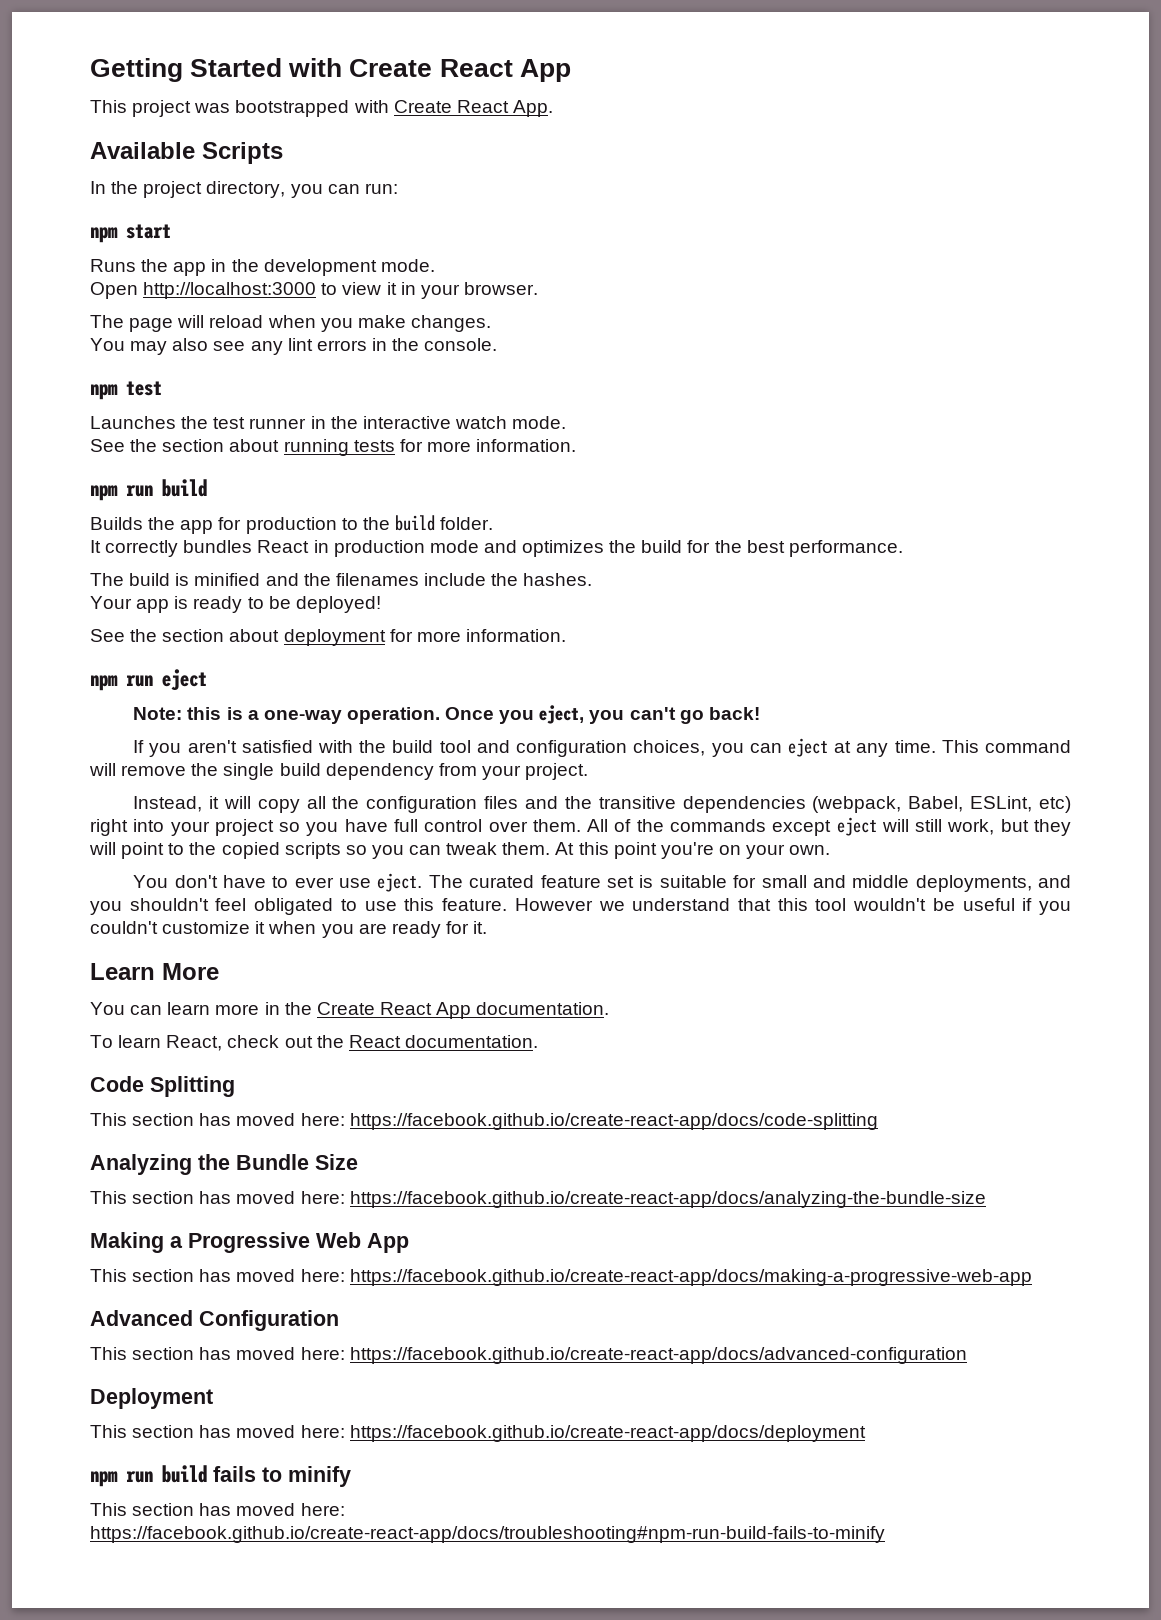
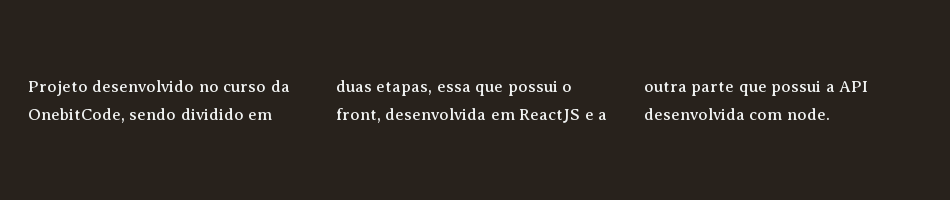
- Getting Started with Create React App
- This project was bootstrapped with Create React App.
- Available Scripts
- In the project directory, you can run:
- npm start
- Runs the app in the development mode.
- Open http://localhost:3000 to view it in your browser.
- The page will reload when you make changes.
- You may also see any lint errors in the console.
- npm test
- Launches the test runner in the interactive watch mode.
- See the section about running tests for more information.
- npm run build
- Builds the app for production to the build folder.
- It correctly bundles React in production mode and optimizes the build for the best performance.
- The build is minified and the filenames include the hashes.
- Your app is ready to be deployed!
- See the section about deployment for more information.
- npm run eject
- Note: this is a one-way operation. Once you eject, you can't go back!
- If you aren't satisfied with the build tool and configuration choices, you can eject at any time. This command will remove the single build dependency from your project.
- Instead, it will copy all the configuration files and the transitive dependencies (webpack, Babel, ESLint, etc) right into your project so you have full control over them. All of the commands except eject will still work, but they will point to the copied scripts so you can tweak them. At this point you're on your own.
- You don't have to ever use eject. The curated feature set is suitable for small and middle deployments, and you shouldn't feel obligated to use this feature. However we understand that this tool wouldn't be useful if you couldn't customize it when you are ready for it.
- Learn More
- You can learn more in the Create React App documentation.
- To learn React, check out the React documentation.
- Code Splitting
- This section has moved here: https://facebook.github.io/create-react-app/docs/code-splitting
- Analyzing the Bundle Size
- This section has moved here: https://facebook.github.io/create-react-app/docs/analyzing-the-bundle-size
- Making a Progressive Web App
- This section has moved here: https://facebook.github.io/create-react-app/docs/making-a-progressive-web-app
- Advanced Configuration
- This section has moved here: https://facebook.github.io/create-react-app/docs/advanced-configuration
- Deployment
- This section has moved here: https://facebook.github.io/create-react-app/docs/deployment
- npm run build fails to minify
- This section has moved here: https://facebook.github.io/create-react-app/docs/troubleshooting#npm-run-build-fails-to-minify
+ Projeto desenvolvido no curso da OnebitCode, sendo dividido em duas etapas, essa que possui o front, desenvolvida em ReactJS e a outra parte que possui a API desenvolvida com node.

